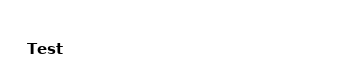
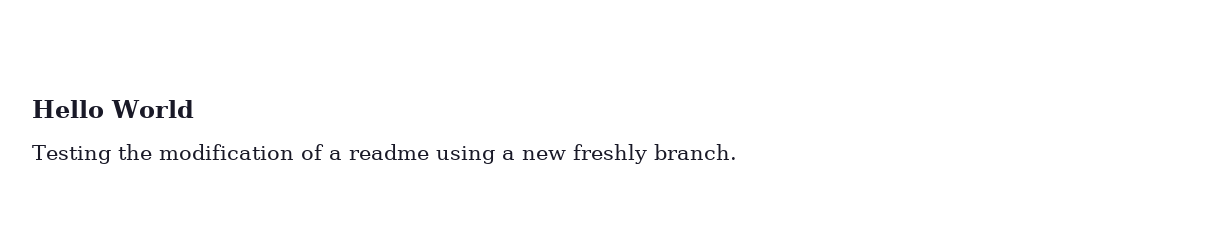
- Test
+ Hello World
+ Testing the modification of a readme using a new freshly branch.

